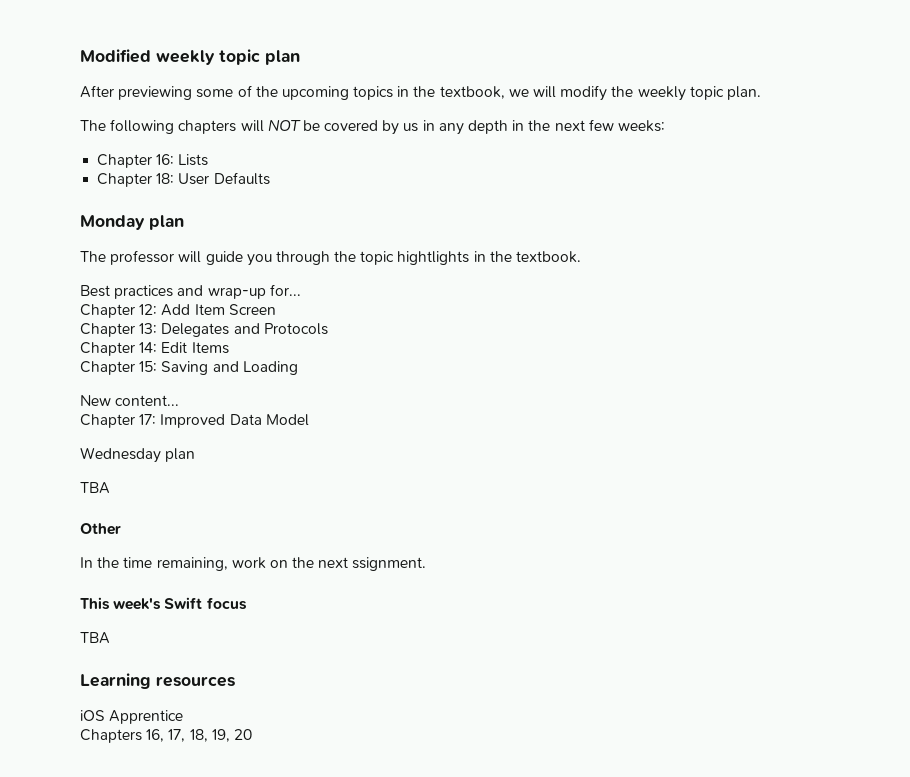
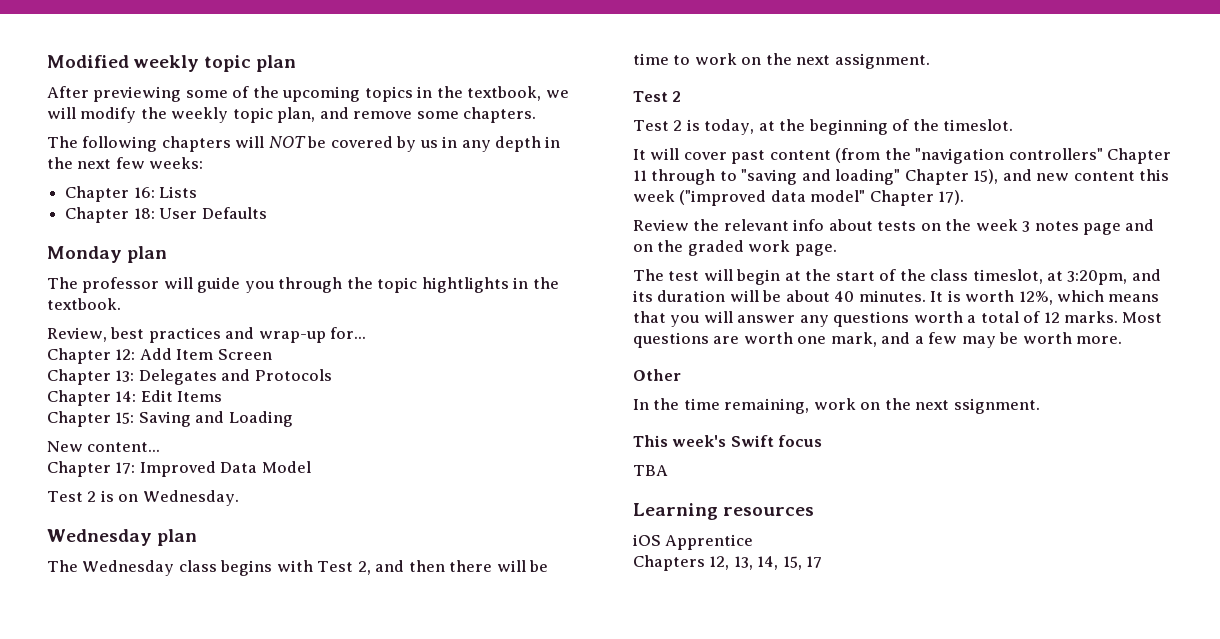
- After previewing some of the upcoming topics in the textbook, we will modify the weekly topic plan.
+ After previewing some of the upcoming topics in the textbook, we will modify the weekly topic plan, and remove some chapters.
- Best practices and wrap-up for...
+ Review, best practices and wrap-up for...
+ Test 2 is on Wednesday.
  Wednesday plan
- TBA
+ The Wednesday class begins with Test 2, and then there will be time to work on the next assignment.
+ Test 2
+ Test 2 is today, at the beginning of the timeslot.
+ It will cover past content (from the "navigation controllers" Chapter 11 through to "saving and loading" Chapter 15), and new content this week ("improved data model" Chapter 17).
+ Review the relevant info about tests on the week 3 notes page and on the graded work page.
+ The test will begin at the start of the class timeslot, at 3:20pm, and its duration will be about 40 minutes. It is worth 12%, which means that you will answer any questions worth a total of 12 marks. Most questions are worth one mark, and a few may be worth more.
- Chapters 16, 17, 18, 19, 20
+ Chapters 12, 13, 14, 15, 17

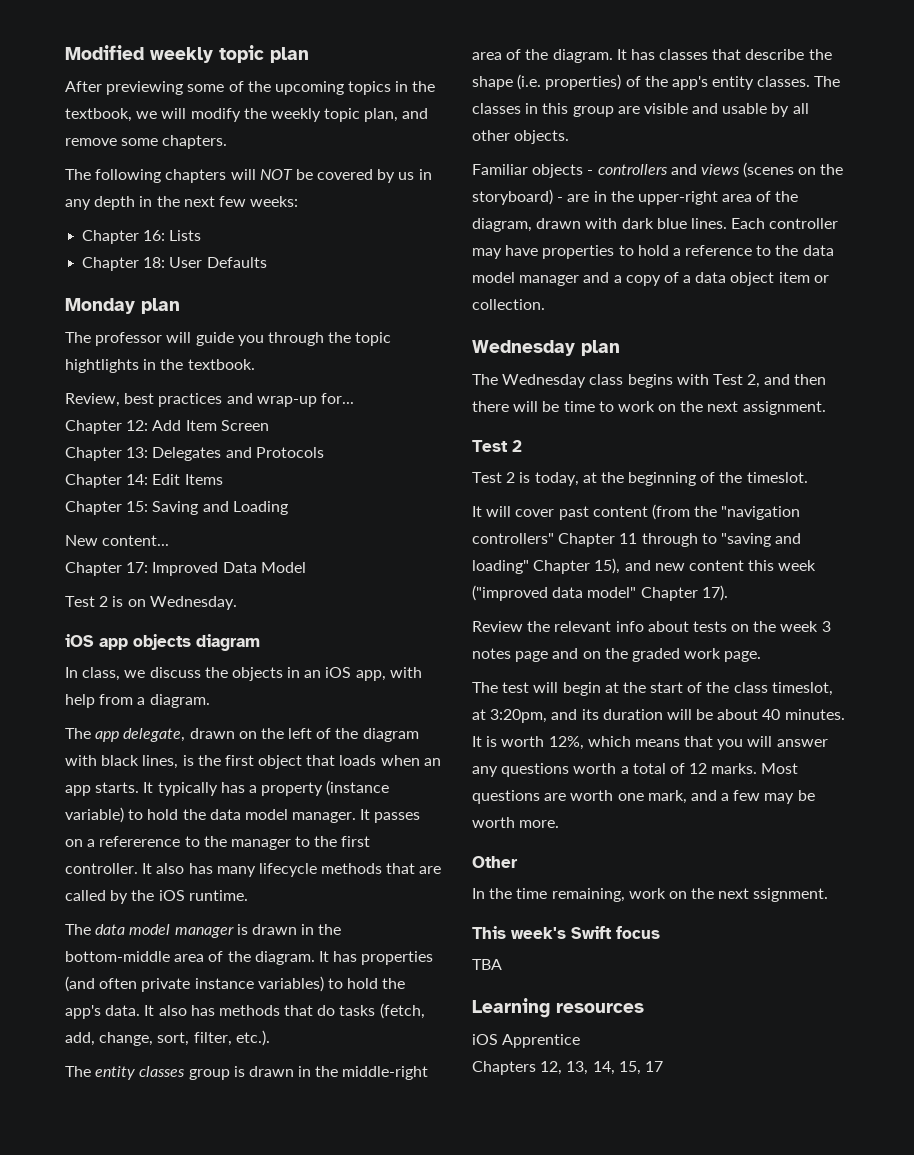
+ iOS app objects diagram
+ In class, we discuss the objects in an iOS app, with help from a diagram.
+ The app delegate, drawn on the left of the diagram with black lines, is the first object that loads when an app starts. It typically has a property (instance variable) to hold the data model manager. It passes on a refererence to the manager to the first controller. It also has many lifecycle methods that are called by the iOS runtime.
+ The data model manager is drawn in the bottom-middle area of the diagram. It has properties (and often private instance variables) to hold the app's data. It also has methods that do tasks (fetch, add, change, sort, filter, etc.).
+ The entity classes group is drawn in the middle-right area of the diagram. It has classes that describe the shape (i.e. properties) of the app's entity classes. The classes in this group are visible and usable by all other objects.
+ Familiar objects - controllers and views (scenes on the storyboard) - are in the upper-right area of the diagram, drawn with dark blue lines. Each controller may have properties to hold a reference to the data model manager and a copy of a data object item or collection.

